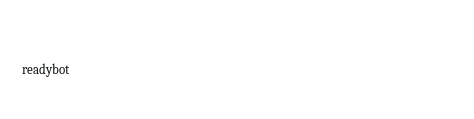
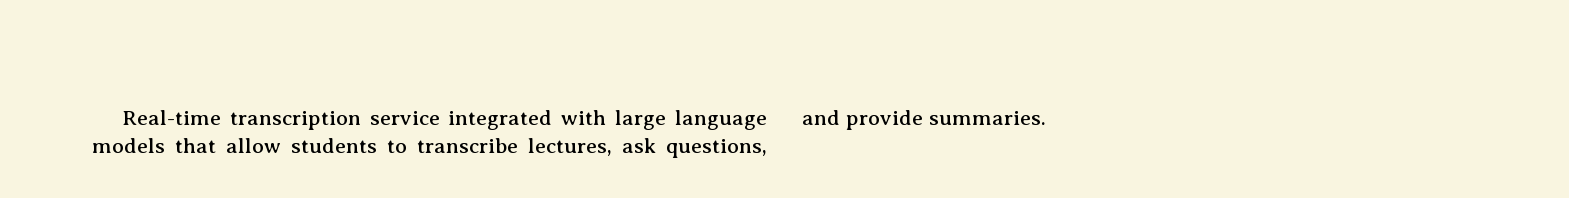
- readybot
+ Real-time transcription service integrated with large language models that allow students to transcribe lectures, ask questions, and provide summaries.

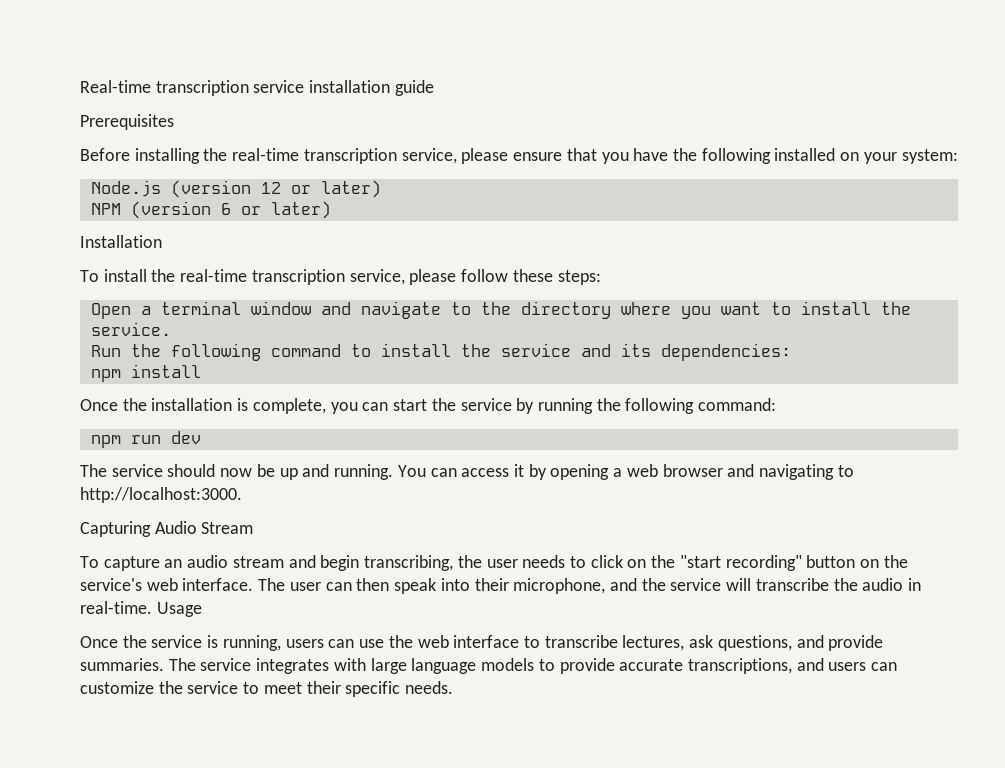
- Real-time transcription service integrated with large language models that allow students to transcribe lectures, ask questions, and provide summaries.
+ Real-time transcription service installation guide
+ Prerequisites
+ Before installing the real-time transcription service, please ensure that you have the following installed on your system:
+ Node.js (version 12 or later)
+ NPM (version 6 or later)
+ Installation
+ To install the real-time transcription service, please follow these steps:
+ Open a terminal window and navigate to the directory where you want to install the service.
+ Run the following command to install the service and its dependencies:
+ npm install
+ Once the installation is complete, you can start the service by running the following command:
+ npm run dev
+ The service should now be up and running. You can access it by opening a web browser and navigating to http://localhost:3000.
+ Capturing Audio Stream
+ To capture an audio stream and begin transcribing, the user needs to click on the "start recording" button on the service's web interface. The user can then speak into their microphone, and the service will transcribe the audio in real-time. Usage
+ Once the service is running, users can use the web interface to transcribe lectures, ask questions, and provide summaries.
+ The service integrates with large language models to provide accurate transcriptions, and users can customize the service to meet their specific needs.

